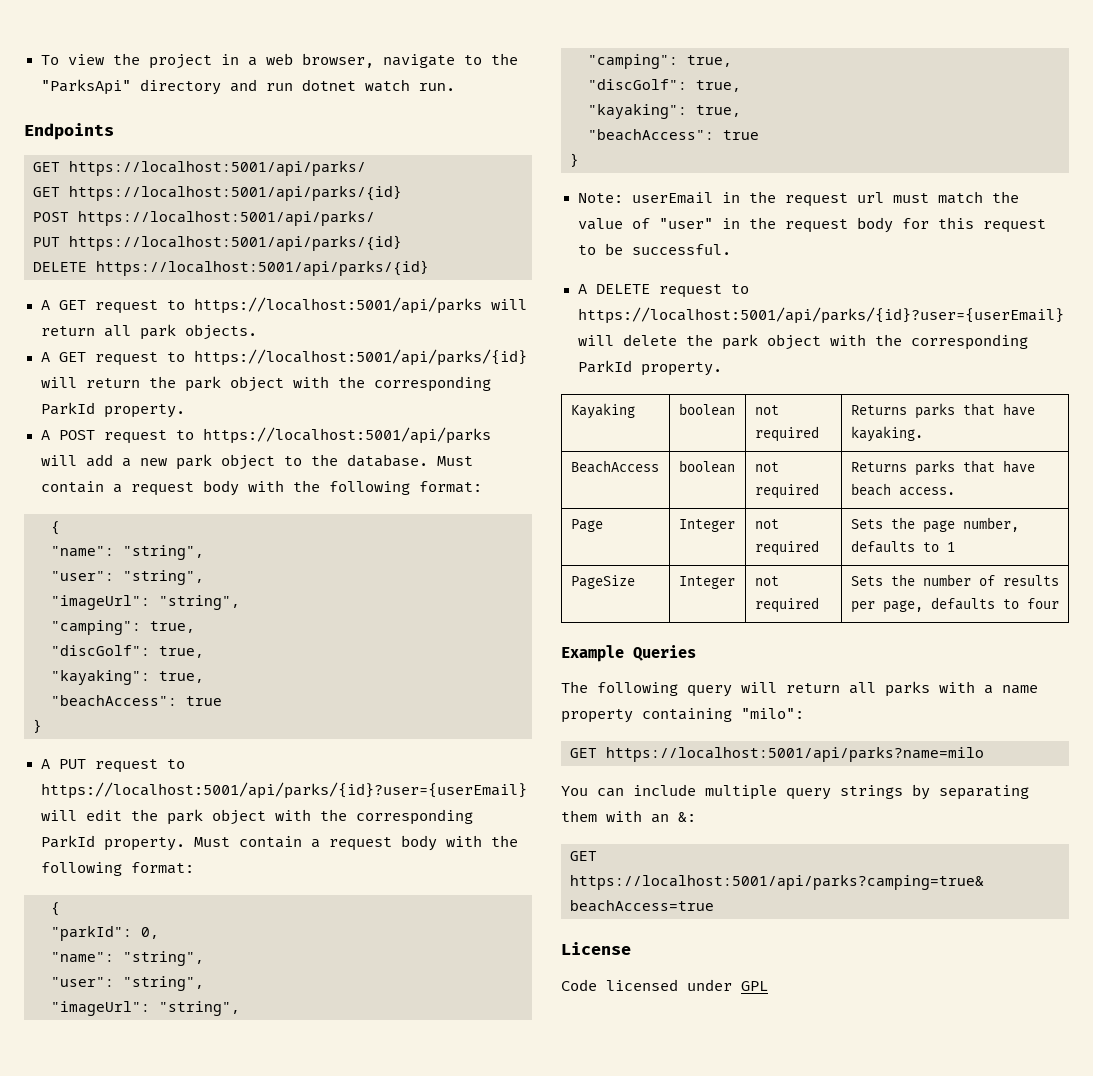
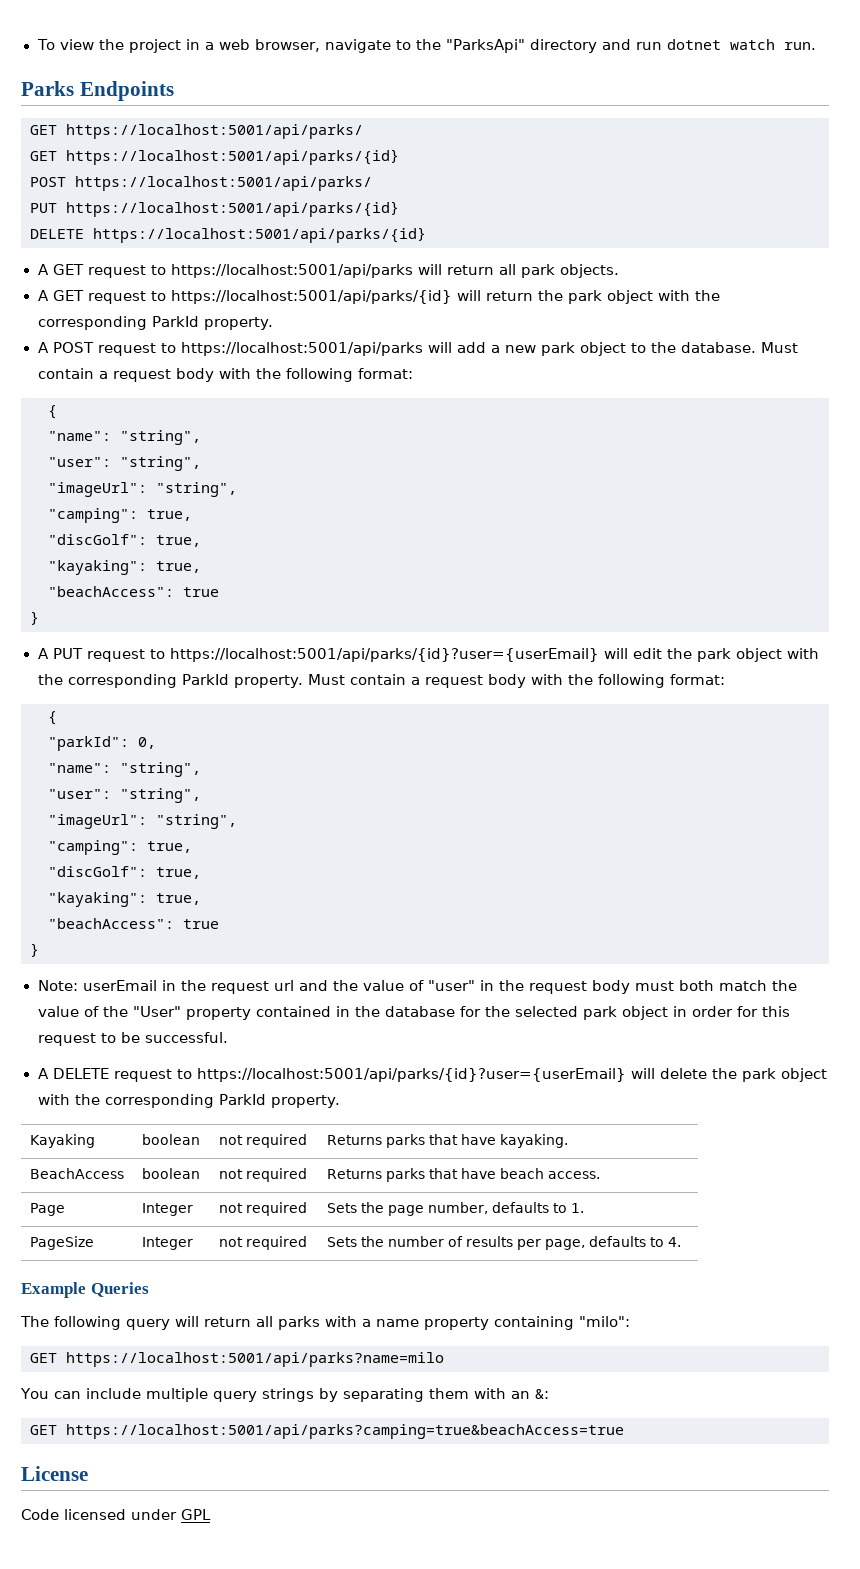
- Endpoints
+ Parks Endpoints
- Note: userEmail in the request url must match the value of "user" in the request body for this request to be successful.
+ Note: userEmail in the request url and the value of "user" in the request body must both match the value of the "User" property contained in the database for the selected park object in order for this request to be successful.
- Page | Integer | not required | Sets the page number, defaults to 1
+ Page | Integer | not required | Sets the page number, defaults to 1.
- PageSize | Integer | not required | Sets the number of results per page, defaults to four
+ PageSize | Integer | not required | Sets the number of results per page, defaults to 4.

